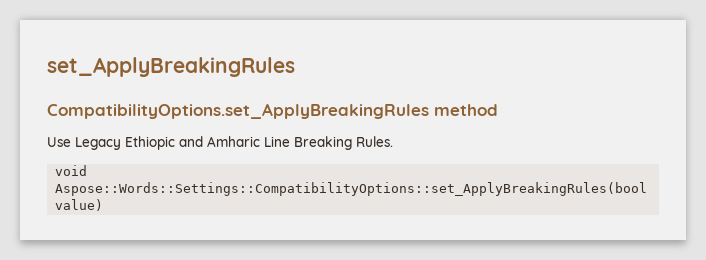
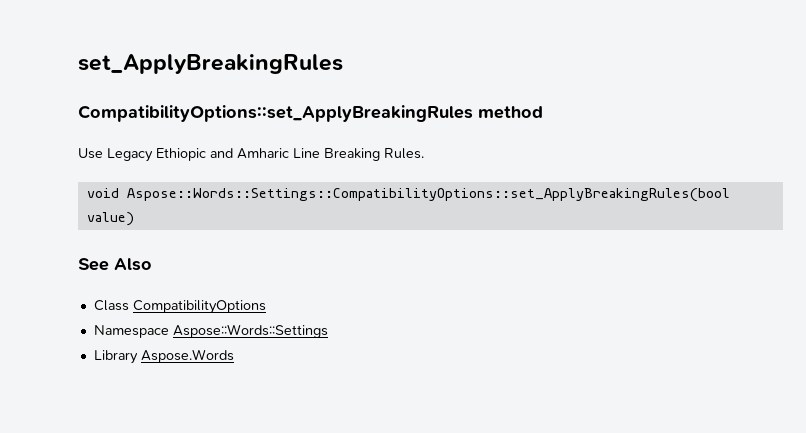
- CompatibilityOptions.set_ApplyBreakingRules method
+ CompatibilityOptions::set_ApplyBreakingRules method
+ See Also
+ Class CompatibilityOptions
+ Namespace Aspose::Words::Settings
+ Library Aspose.Words

